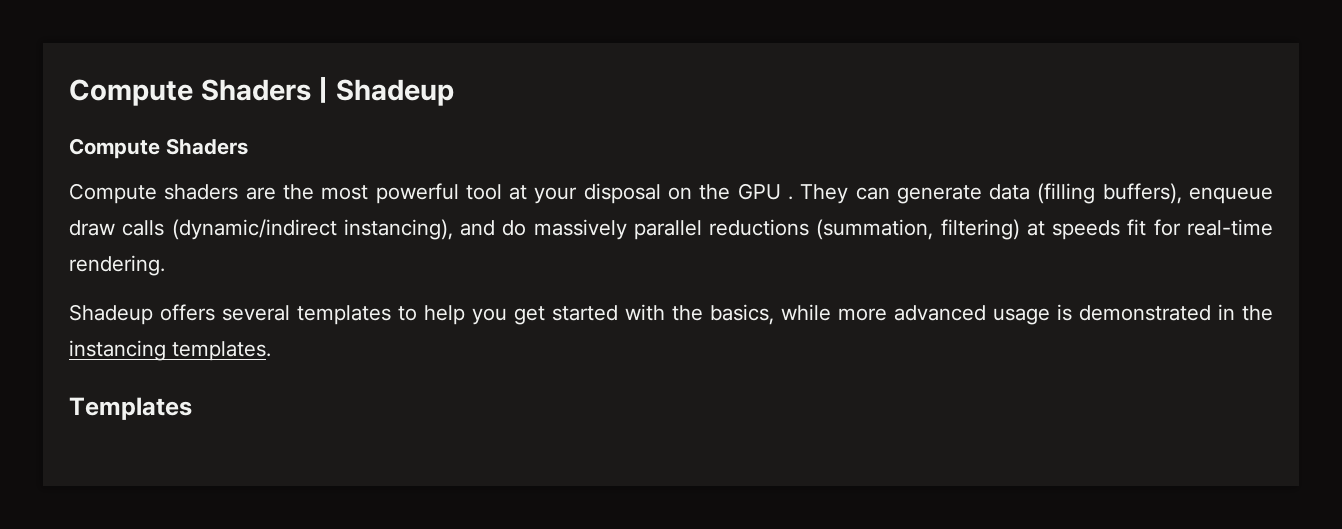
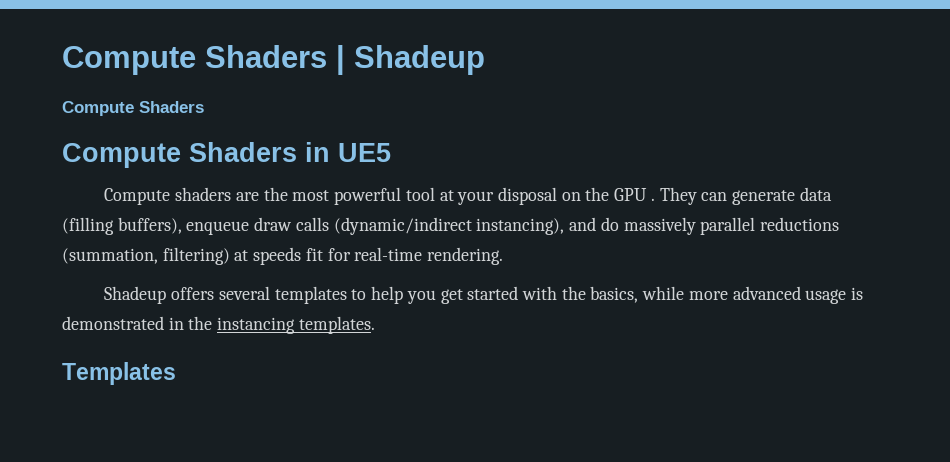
+ Compute Shaders in UE5

